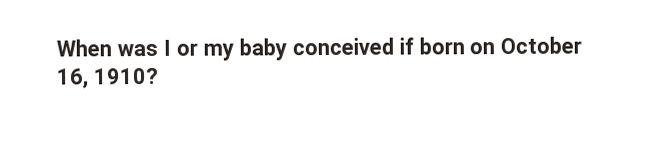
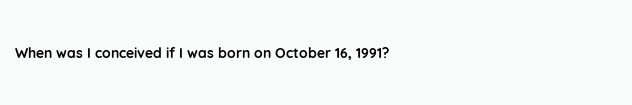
- When was I or my baby conceived if born on October 16, 1910?
+ When was I conceived if I was born on October 16, 1991?

